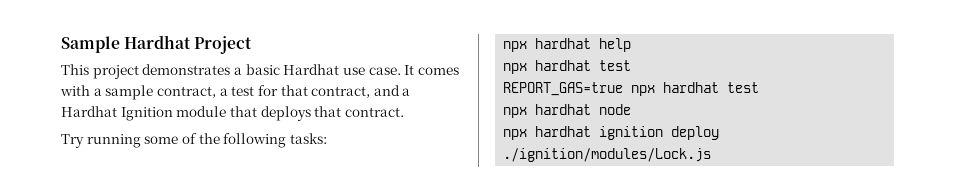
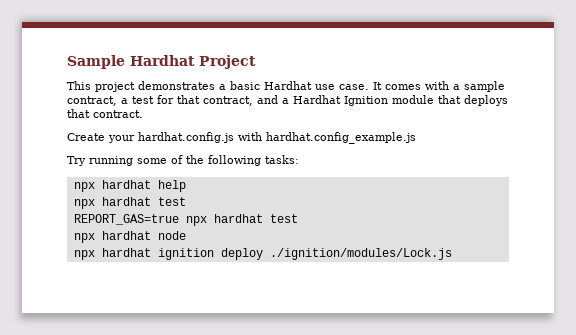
+ Create your hardhat.config.js with hardhat.config_example.js

